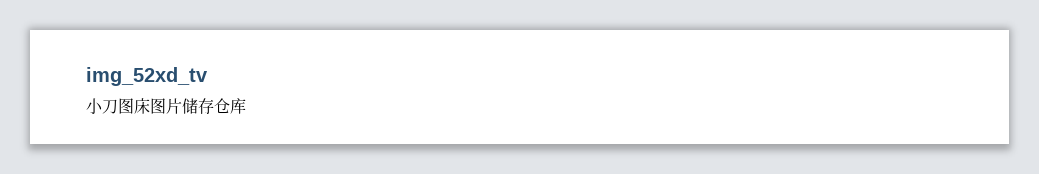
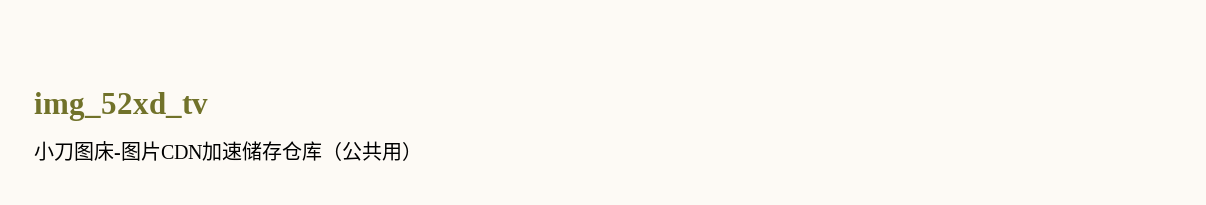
- 小刀图床图片储存仓库
+ 小刀图床-图片CDN加速储存仓库（公共用）

